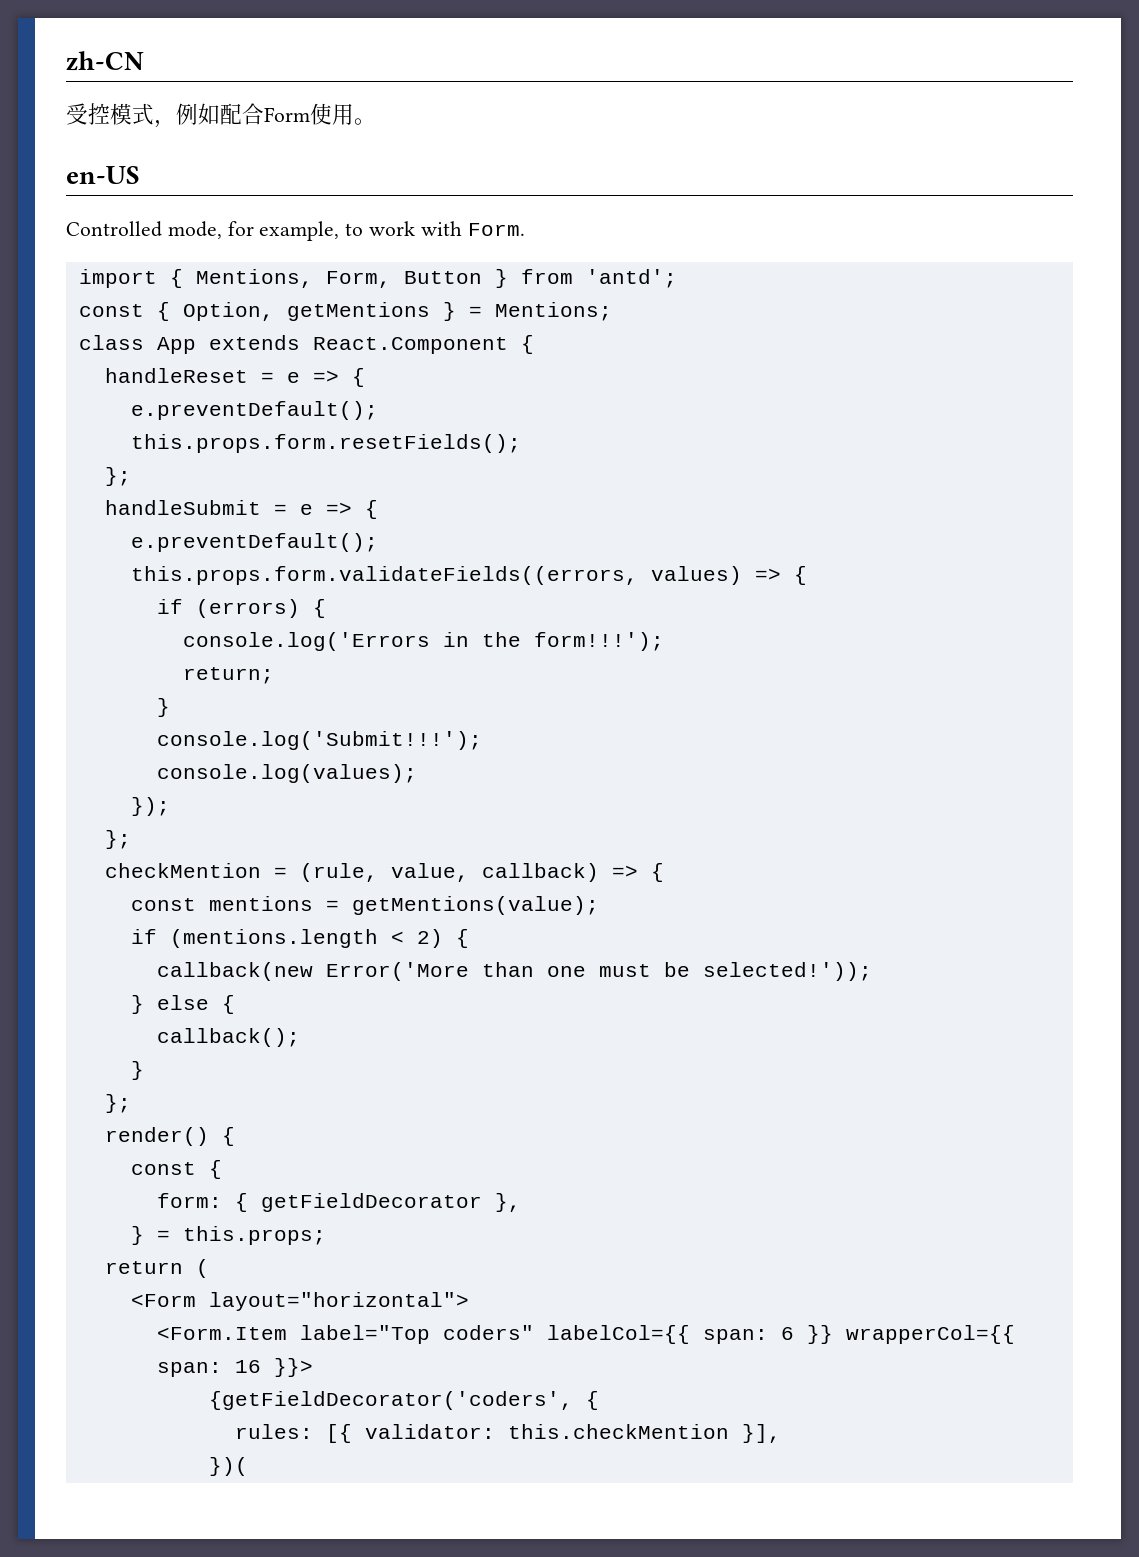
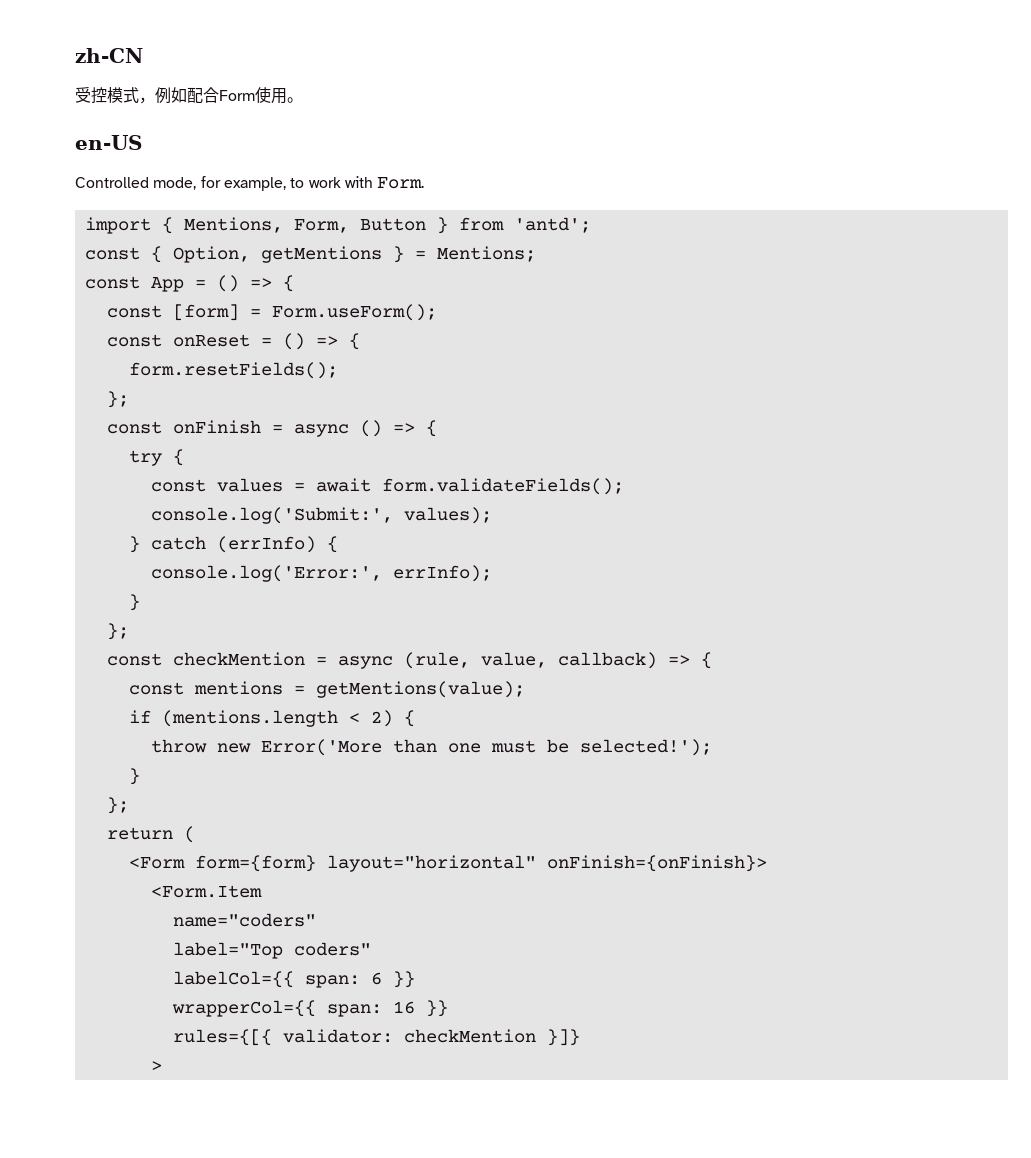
- class App extends React.Component {
- handleReset = e => {
- e.preventDefault();
- this.props.form.resetFields();
+ const App = () => {
+ const [form] = Form.useForm();
+ const onReset = () => {
+ form.resetFields();
  };
- handleSubmit = e => {
- e.preventDefault();
- this.props.form.validateFields((errors, values) => {
- if (errors) {
- console.log('Errors in the form!!!');
- return;
+ const onFinish = async () => {
+ try {
+ const values = await form.validateFields();
+ console.log('Submit:', values);
+ } catch (errInfo) {
+ console.log('Error:', errInfo);
  }
- console.log('Submit!!!');
- console.log(values);
- });
  };
- checkMention = (rule, value, callback) => {
+ const checkMention = async (rule, value, callback) => {
- callback(new Error('More than one must be selected!'));
- } else {
- callback();
+ throw new Error('More than one must be selected!');
  }
  };
- render() {
- const {
- form: { getFieldDecorator },
- } = this.props;
- <Form layout="horizontal">
+ <Form form={form} layout="horizontal" onFinish={onFinish}>
- <Form.Item label="Top coders" labelCol={{ span: 6 }} wrapperCol={{ span: 16 }}>
- {getFieldDecorator('coders', {
- rules: [{ validator: this.checkMention }],
- })(
+ <Form.Item
+ name="coders"
+ label="Top coders"
+ labelCol={{ span: 6 }}
+ wrapperCol={{ span: 16 }}
+ rules={[{ validator: checkMention }]}
+ >

